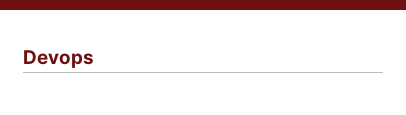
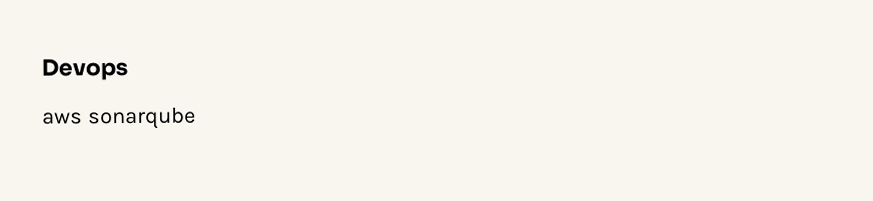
+ aws sonarqube

